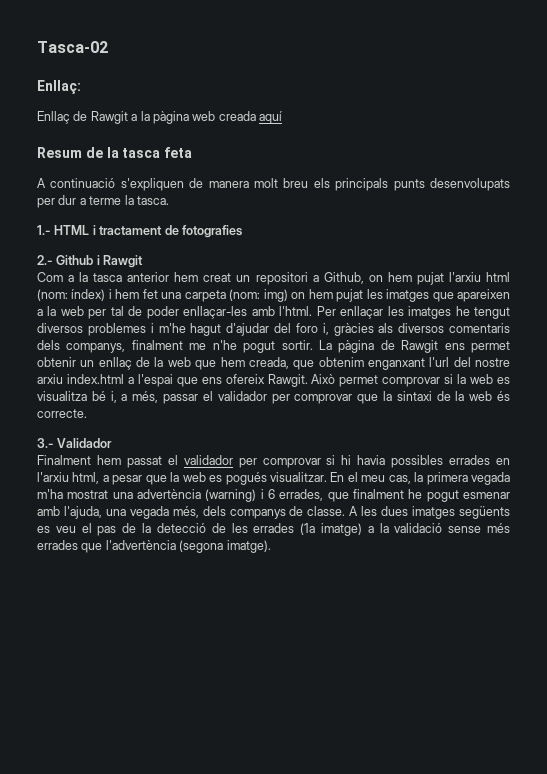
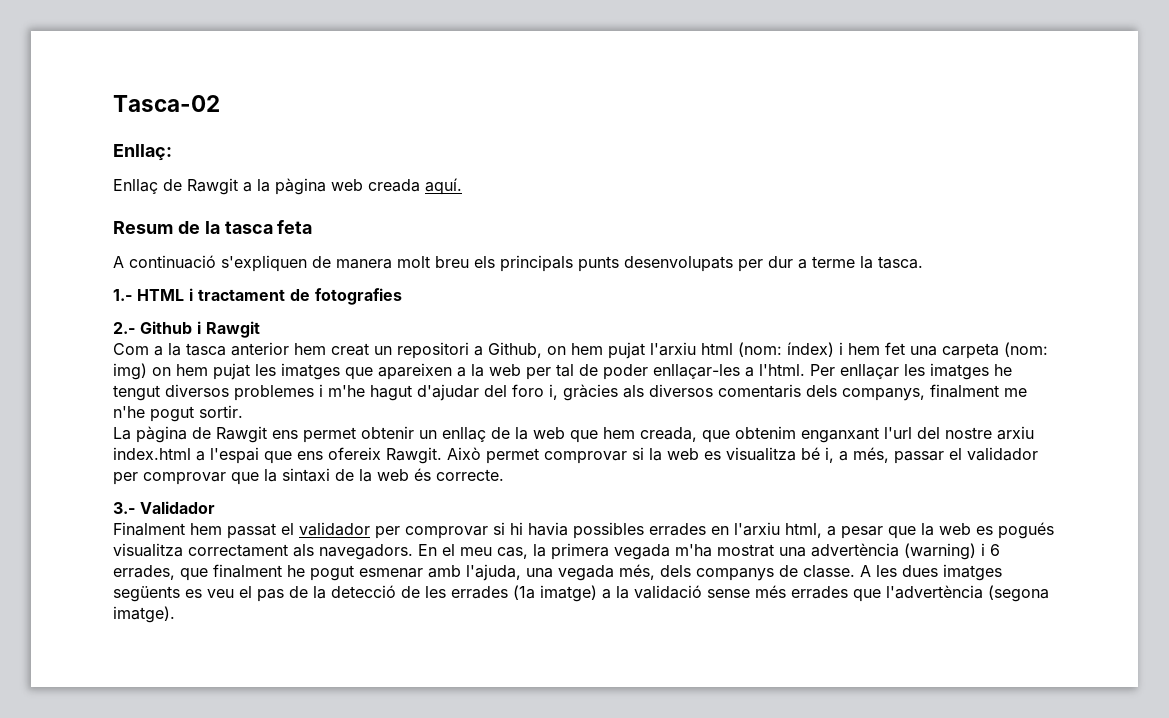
- Enllaç de Rawgit a la pàgina web creada aquí
+ Enllaç de Rawgit a la pàgina web creada aquí.
- Com a la tasca anterior hem creat un repositori a Github, on hem pujat l'arxiu html (nom: índex) i hem fet una carpeta (nom: img) on hem pujat les imatges que apareixen a la web per tal de poder enllaçar-les amb l'html.
+ Com a la tasca anterior hem creat un repositori a Github, on hem pujat l'arxiu html (nom: índex) i hem fet una carpeta (nom: img) on hem pujat les imatges que apareixen a la web per tal de poder enllaçar-les a l'html.
- Per enllaçar les imatges he tengut diversos problemes i m'he hagut d'ajudar del foro i, gràcies als diversos comentaris dels companys, finalment me n'he pogut sortir. La pàgina de Rawgit ens permet obtenir un enllaç de la web que hem creada, que obtenim enganxant l'url del nostre arxiu index.html a l'espai que ens ofereix Rawgit.
+ Per enllaçar les imatges he tengut diversos problemes i m'he hagut d'ajudar del foro i, gràcies als diversos comentaris dels companys, finalment me n'he pogut sortir.
+ La pàgina de Rawgit ens permet obtenir un enllaç de la web que hem creada, que obtenim enganxant l'url del nostre arxiu index.html a l'espai que ens ofereix Rawgit.
- Finalment hem passat el validador per comprovar si hi havia possibles errades en l'arxiu html, a pesar que la web es pogués visualitzar.
+ Finalment hem passat el validador per comprovar si hi havia possibles errades en l'arxiu html, a pesar que la web es pogués visualitza correctament als navegadors.

